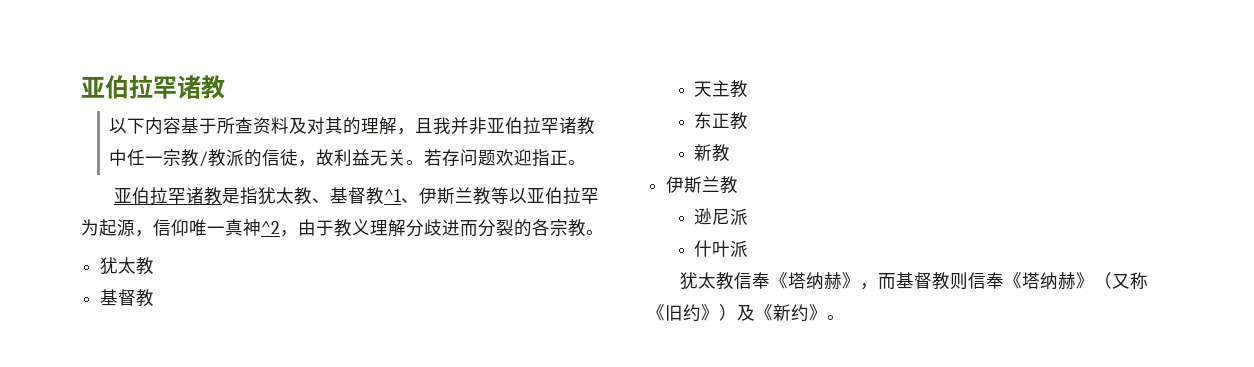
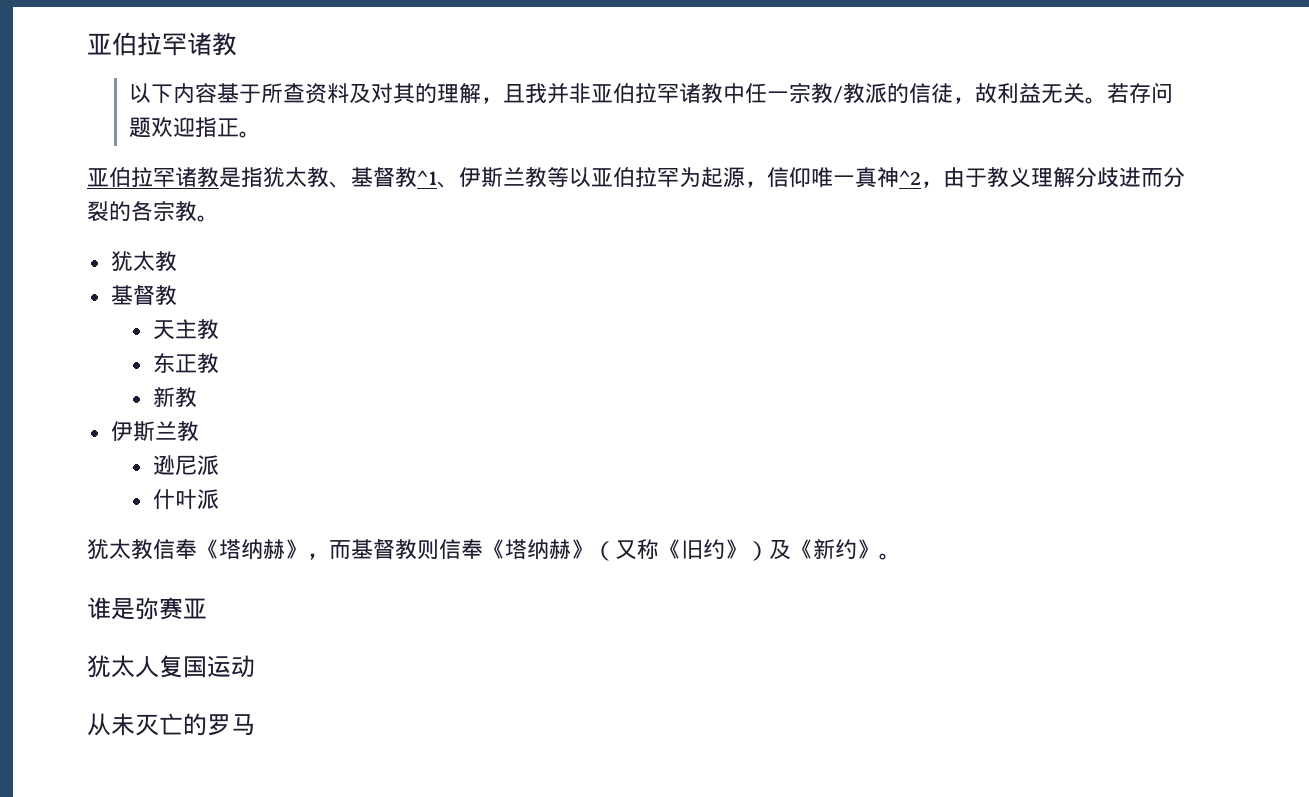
+ 谁是弥赛亚
+ 犹太人复国运动
+ 从未灭亡的罗马

